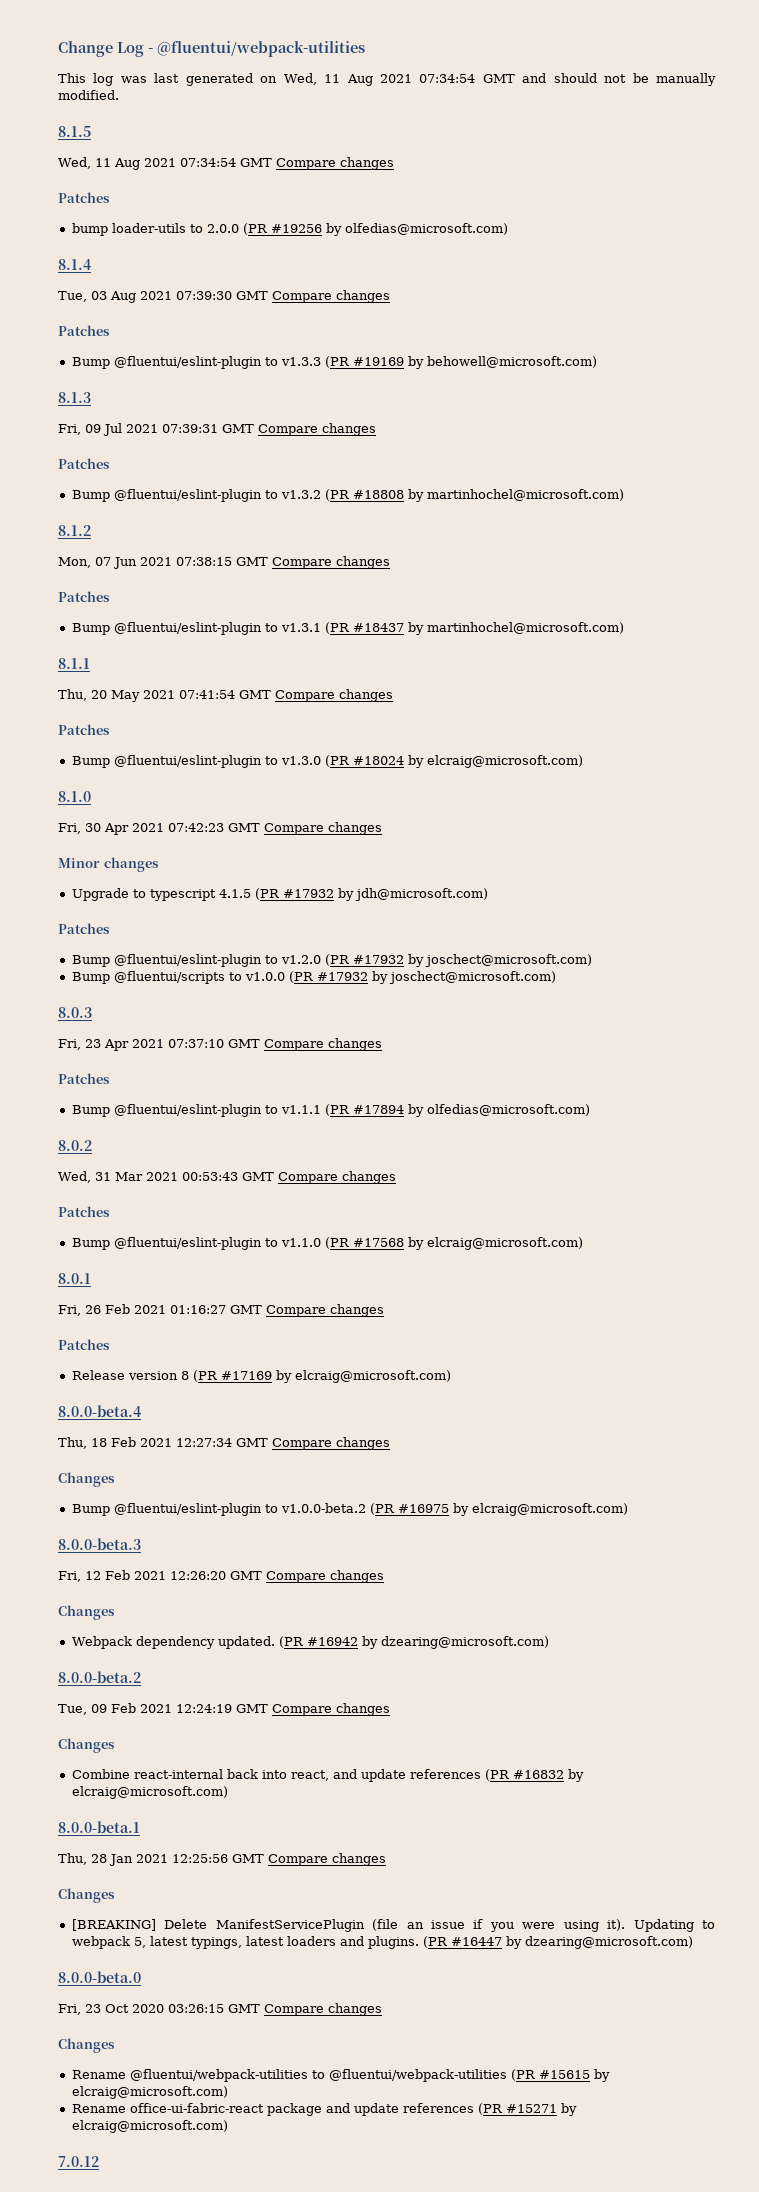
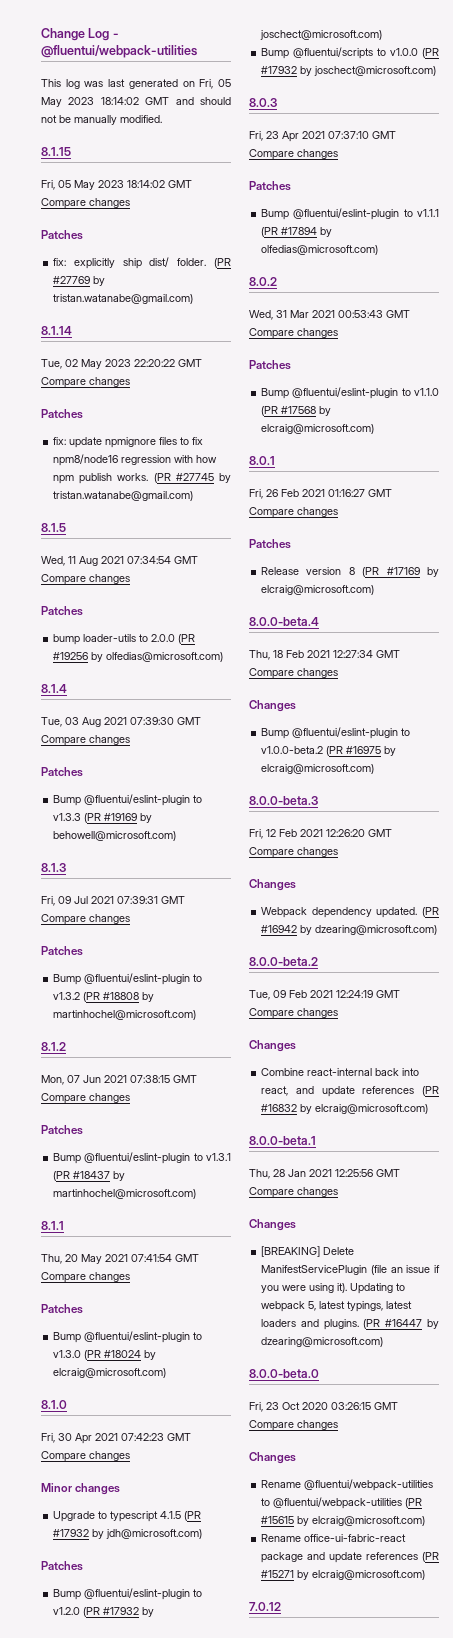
- This log was last generated on Wed, 11 Aug 2021 07:34:54 GMT and should not be manually modified.
+ This log was last generated on Fri, 05 May 2023 18:14:02 GMT and should not be manually modified.
+ 8.1.15
+ Fri, 05 May 2023 18:14:02 GMT Compare changes
+ Patches
+ fix: explicitly ship dist/ folder. (PR #27769 by tristan.watanabe@gmail.com)
+ 8.1.14
+ Tue, 02 May 2023 22:20:22 GMT Compare changes
+ Patches
+ fix: update npmignore files to fix npm8/node16 regression with how npm publish works. (PR #27745 by tristan.watanabe@gmail.com)

